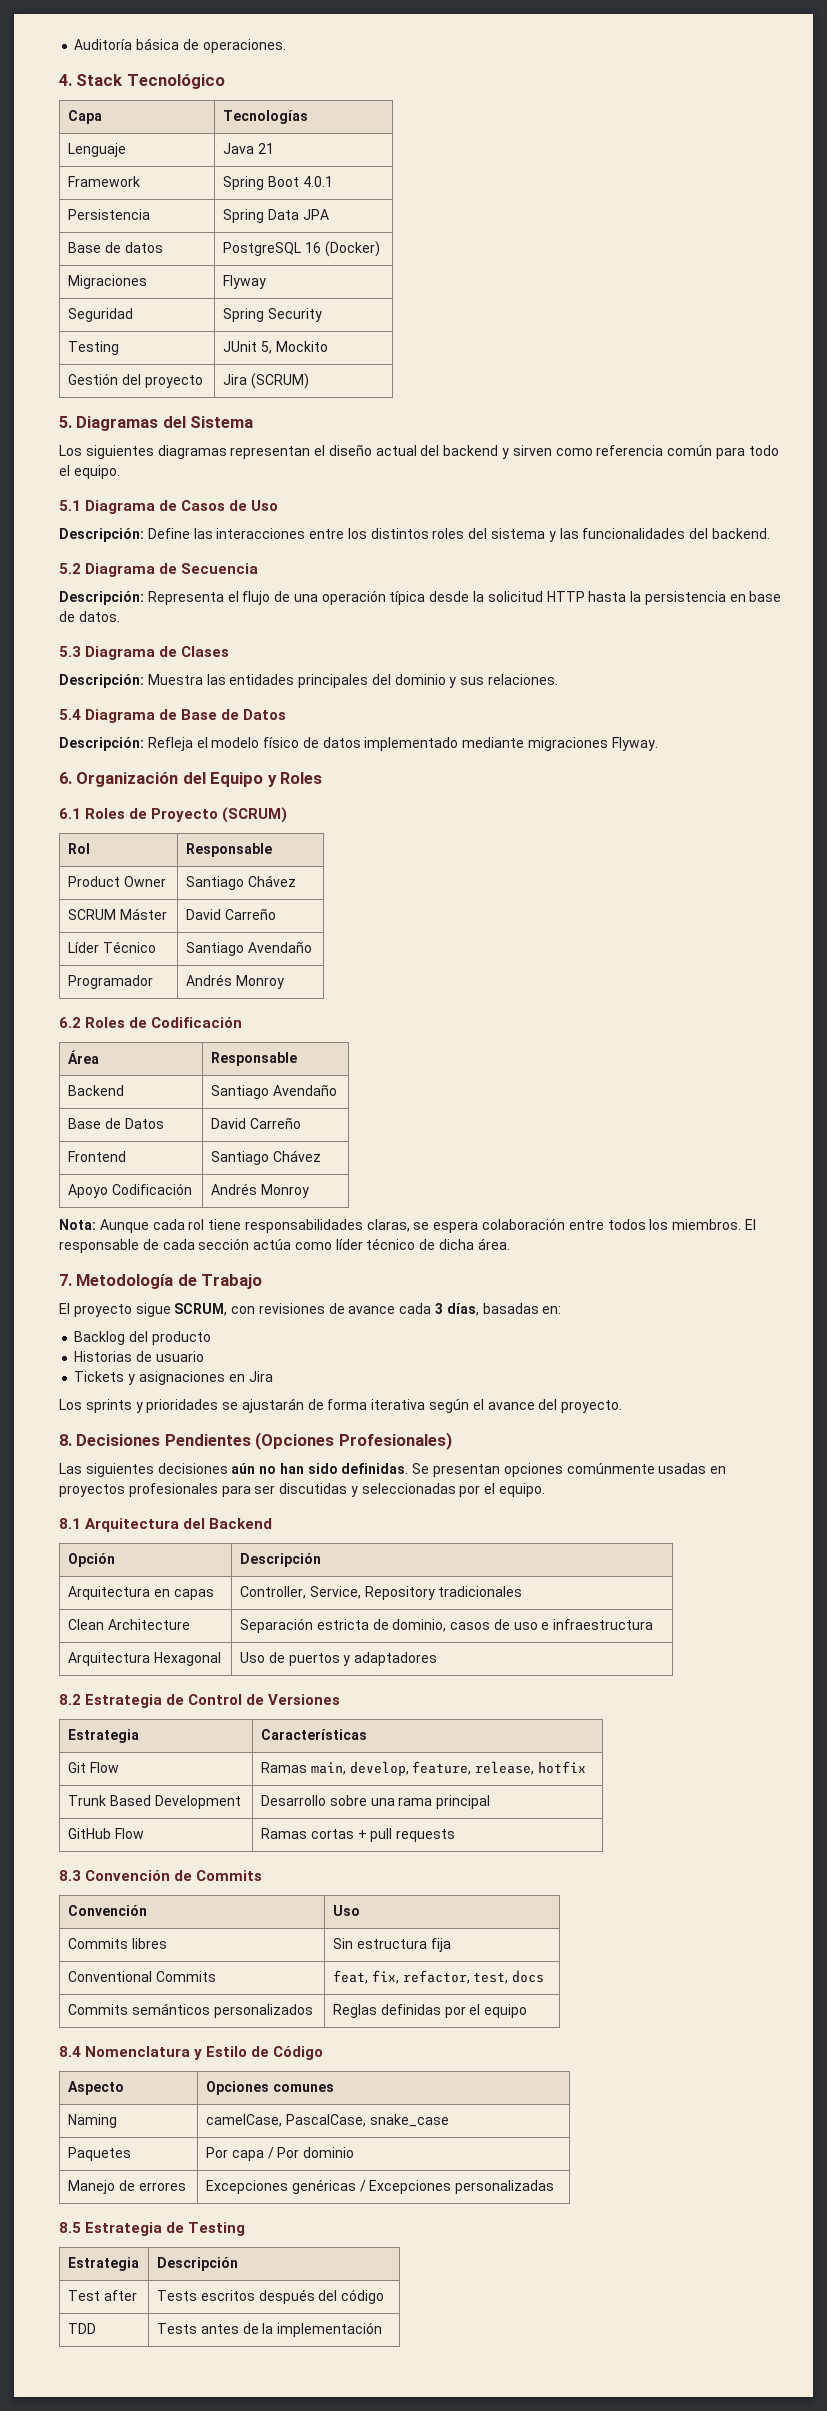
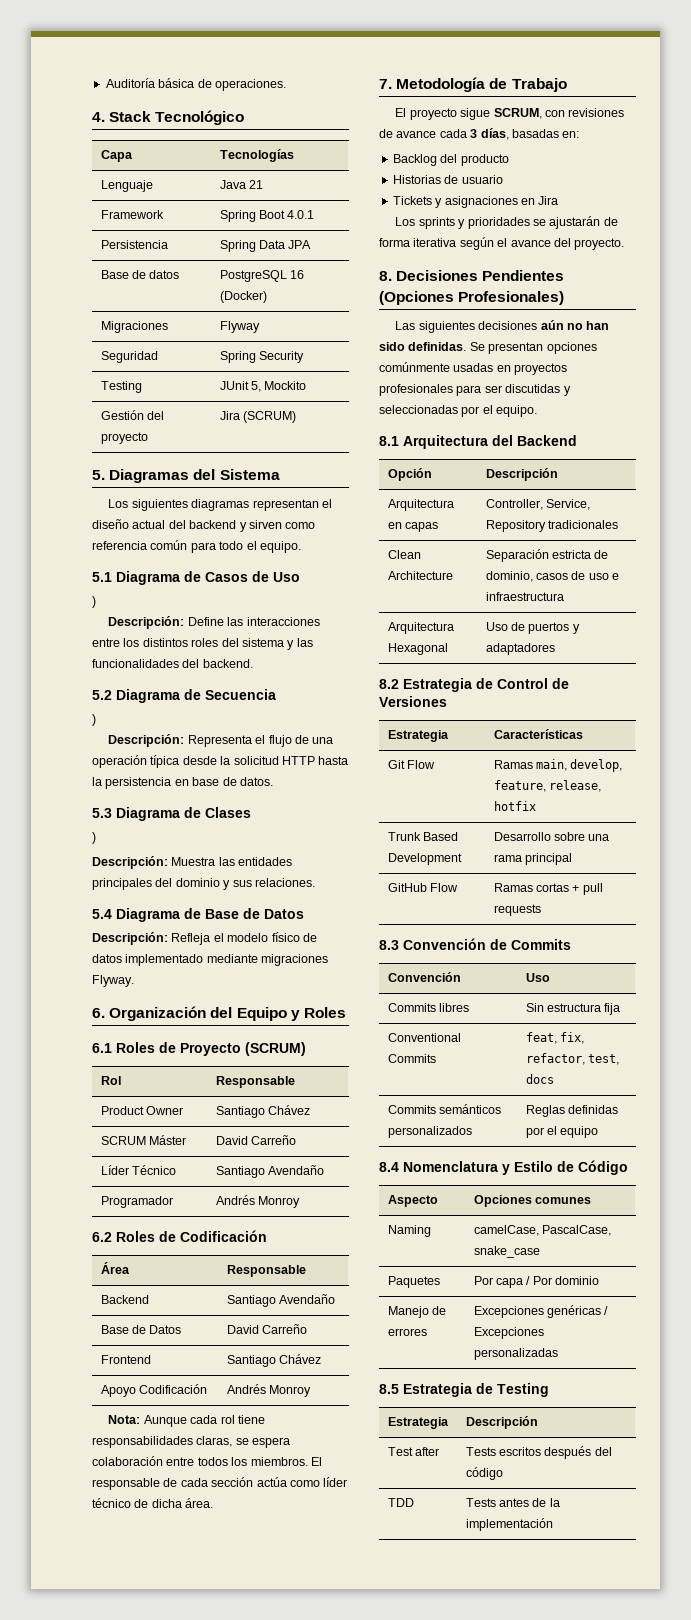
  5.1 Diagrama de Casos de Uso
+ )
  5.2 Diagrama de Secuencia
+ )
  5.3 Diagrama de Clases
+ )

